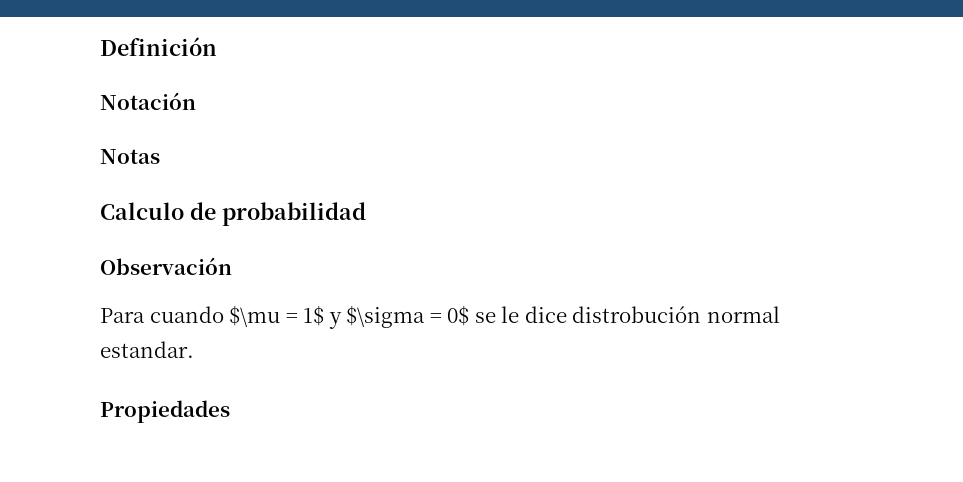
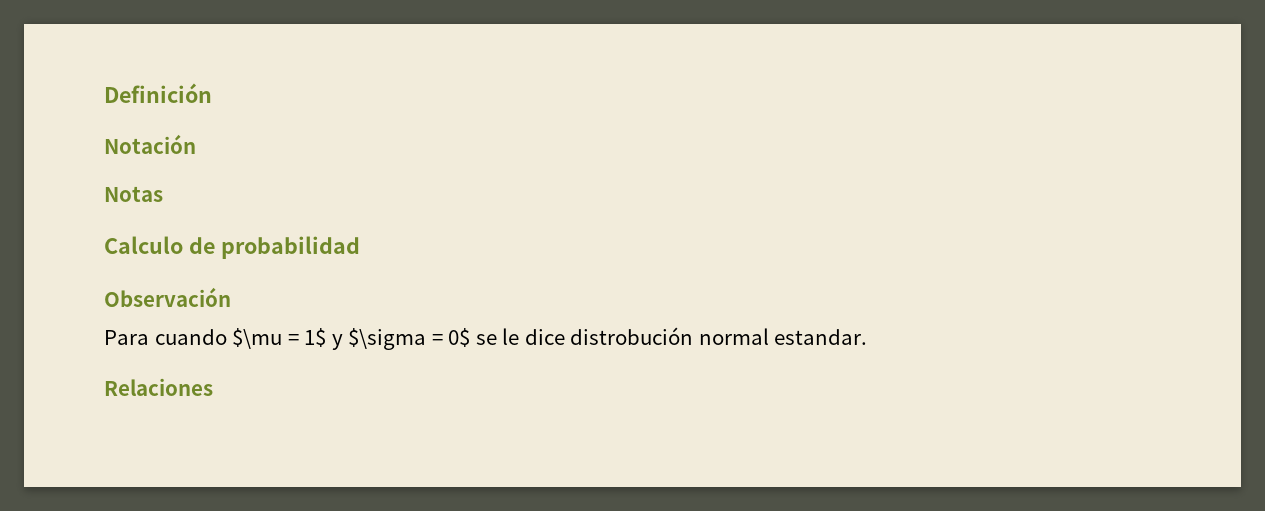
- Propiedades
+ Relaciones

